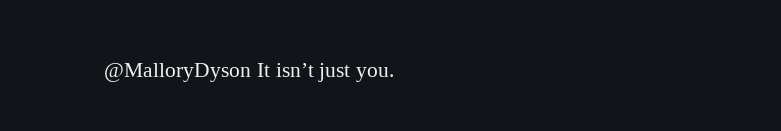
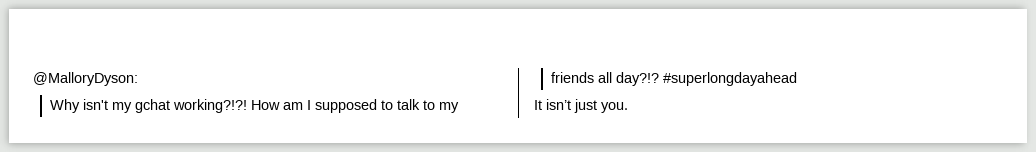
- @MalloryDyson It isn’t just you.
+ @MalloryDyson:
+ Why isn't my gchat working?!?! How am I supposed to talk to my friends all day?!? #superlongdayahead
+ It isn’t just you.

